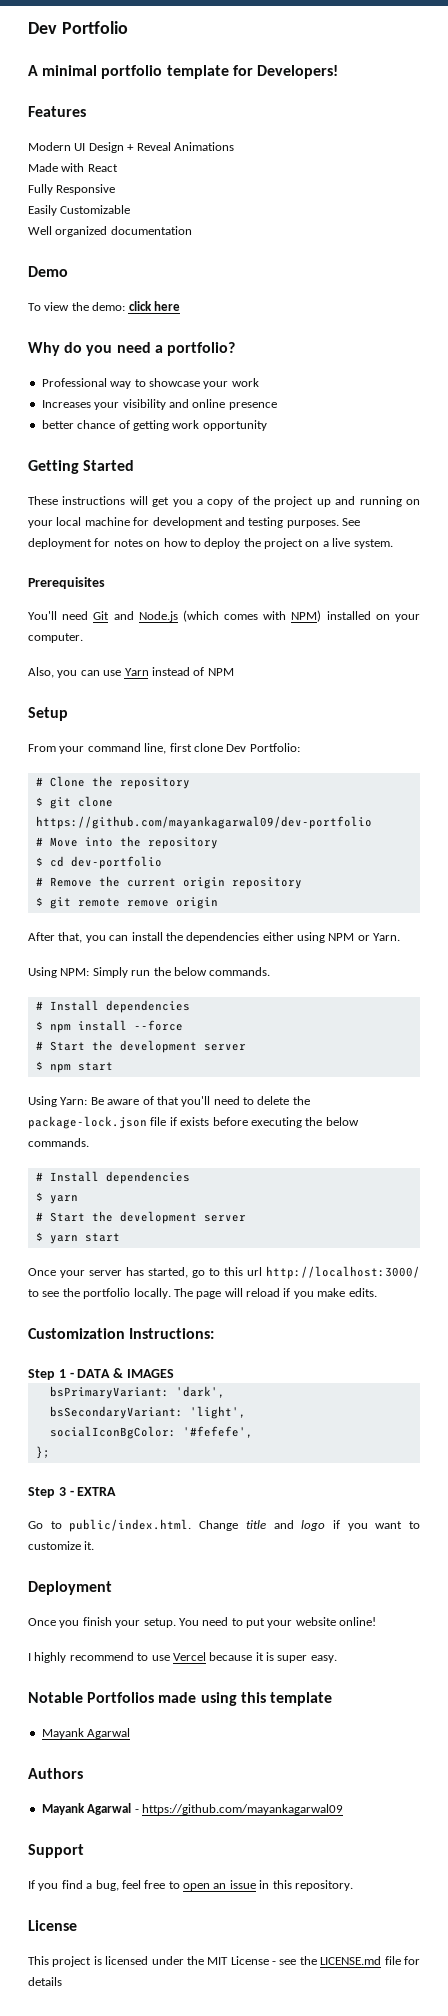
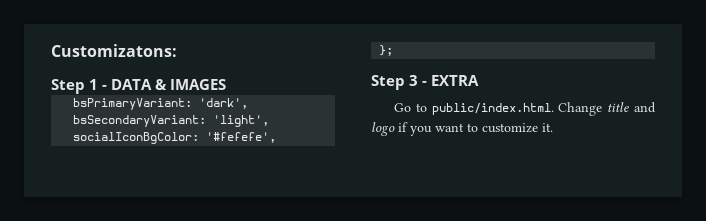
- Dev Portfolio
- A minimal portfolio template for Developers!
- Features
- Modern UI Design + Reveal Animations
- Made with React
- Fully Responsive
- Easily Customizable
- Well organized documentation
- Demo
- To view the demo: click here
- Why do you need a portfolio?
- Professional way to showcase your work
- Increases your visibility and online presence
- better chance of getting work opportunity
- Getting Started
- These instructions will get you a copy of the project up and running on your local machine for development and testing purposes. See deployment for notes on how to deploy the project on a live system.
- Prerequisites
- You'll need Git and Node.js (which comes with NPM) installed on your computer.
- Also, you can use Yarn instead of NPM
- Setup
- From your command line, first clone Dev Portfolio:
- # Clone the repository
- $ git clone https://github.com/mayankagarwal09/dev-portfolio
- # Move into the repository
- $ cd dev-portfolio
- # Remove the current origin repository
- $ git remote remove origin
- After that, you can install the dependencies either using NPM or Yarn.
- Using NPM: Simply run the below commands.
- # Install dependencies
- $ npm install --force
- # Start the development server
- $ npm start
- Using Yarn: Be aware of that you'll need to delete the package-lock.json file if exists before executing the below commands.
- # Install dependencies
- $ yarn
- # Start the development server
- $ yarn start
- Once your server has started, go to this url http://localhost:3000/ to see the portfolio locally. The page will reload if you make edits.
- Customization Instructions:
+ Customizatons:
- Deployment
- Once you finish your setup. You need to put your website online!
- I highly recommend to use Vercel because it is super easy.
- Notable Portfolios made using this template
- Mayank Agarwal
- Authors
- Mayank Agarwal - https://github.com/mayankagarwal09
- Support
- If you find a bug, feel free to open an issue in this repository.
- License
- This project is licensed under the MIT License - see the LICENSE.md file for details

